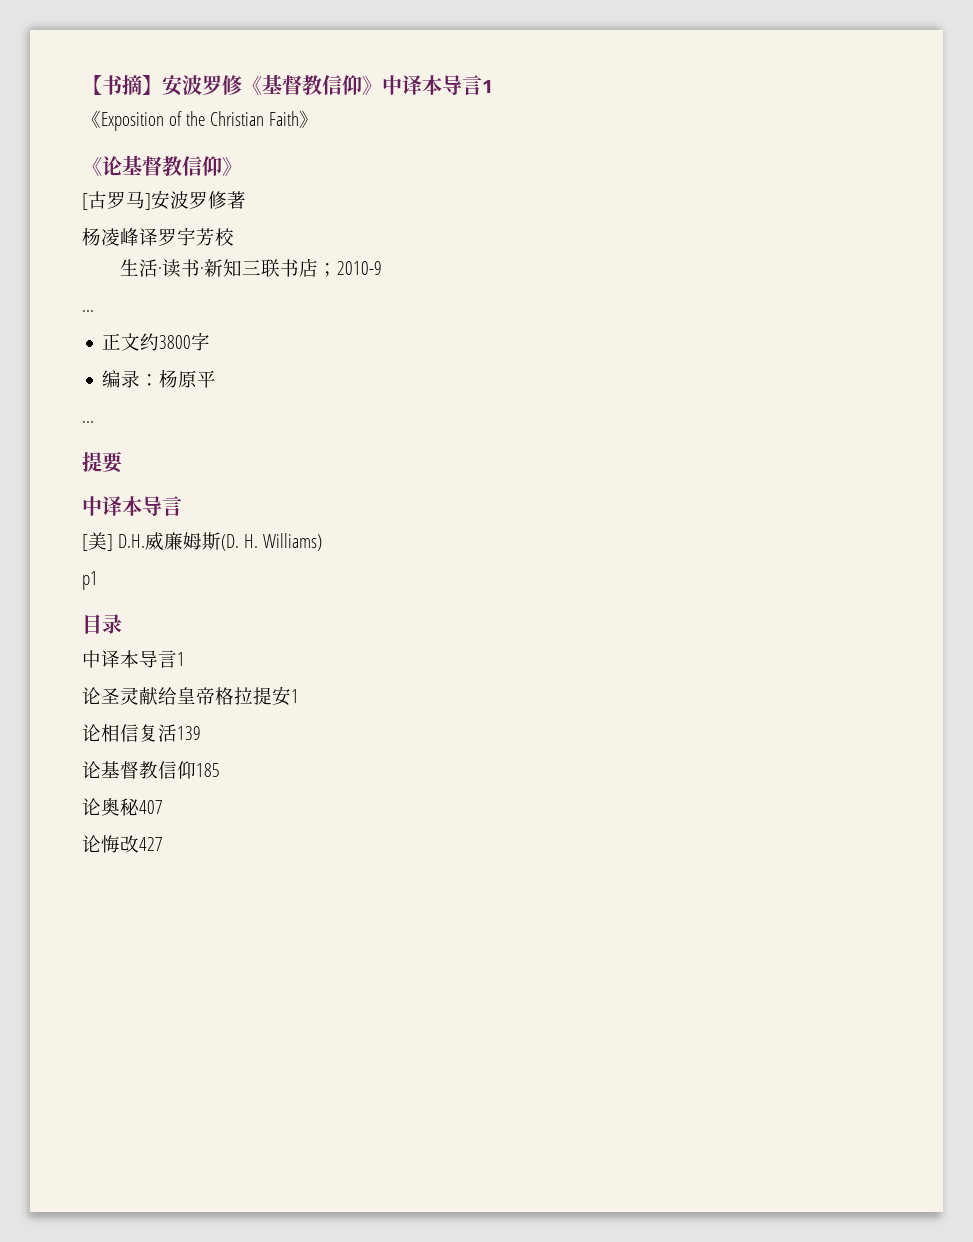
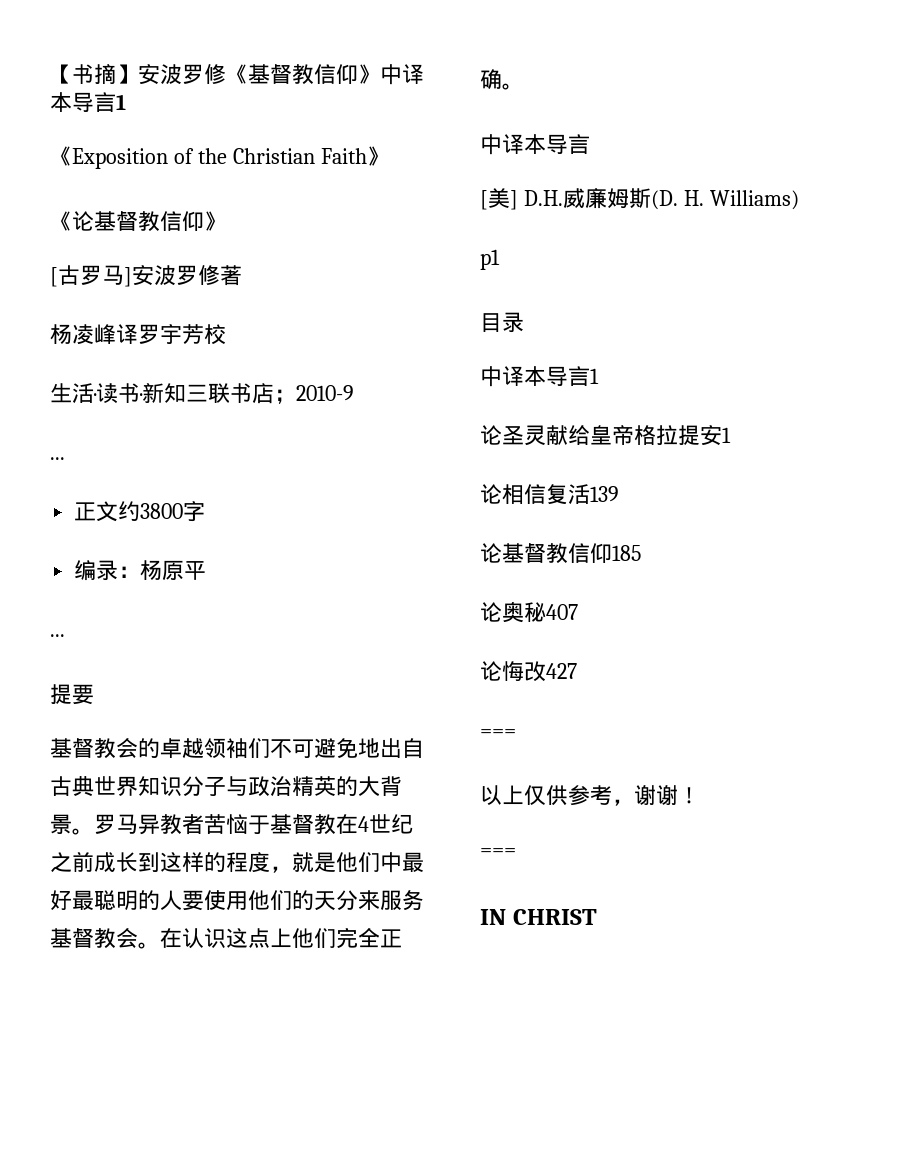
+ 基督教会的卓越领袖们不可避免地出自古典世界知识分子与政治精英的大背景。罗马异教者苦恼于基督教在4世纪之前成长到这样的程度，就是他们中最好最聪明的人要使用他们的天分来服务基督教会。在认识这点上他们完全正确。
  论悔改427
+ ===
+ 以上仅供参考，谢谢！
+ ===
+ IN CHRIST

